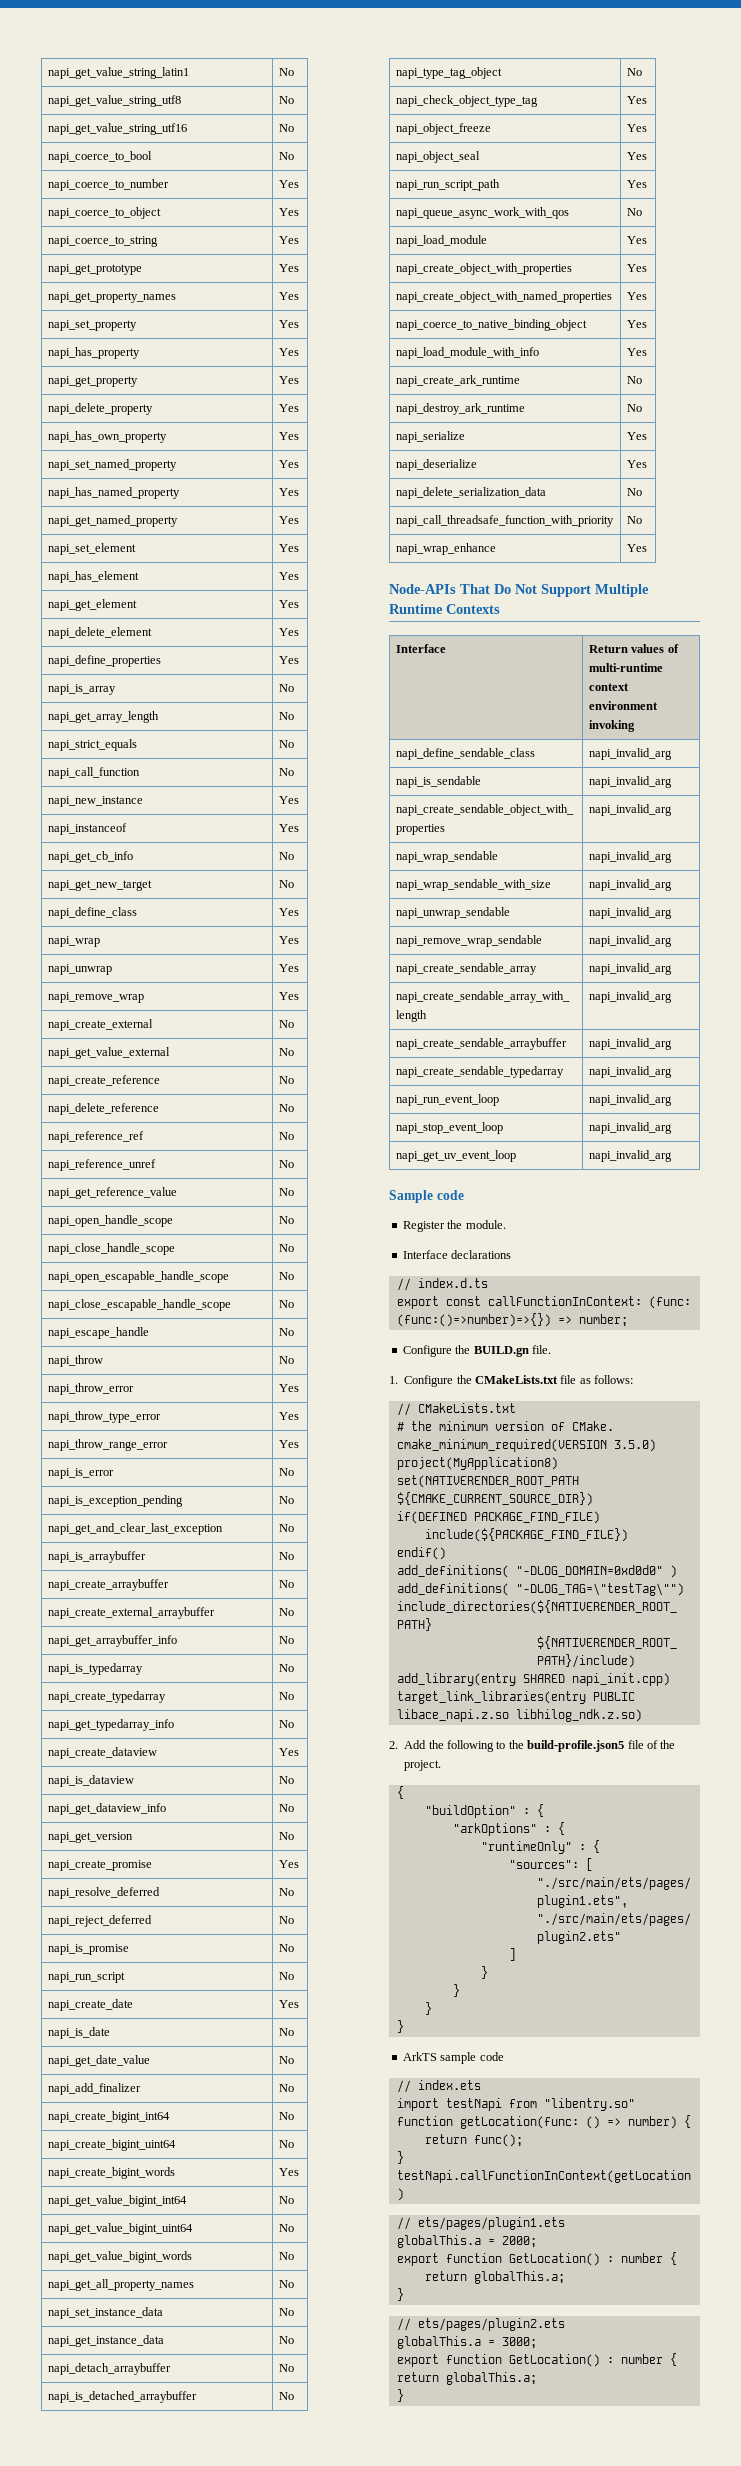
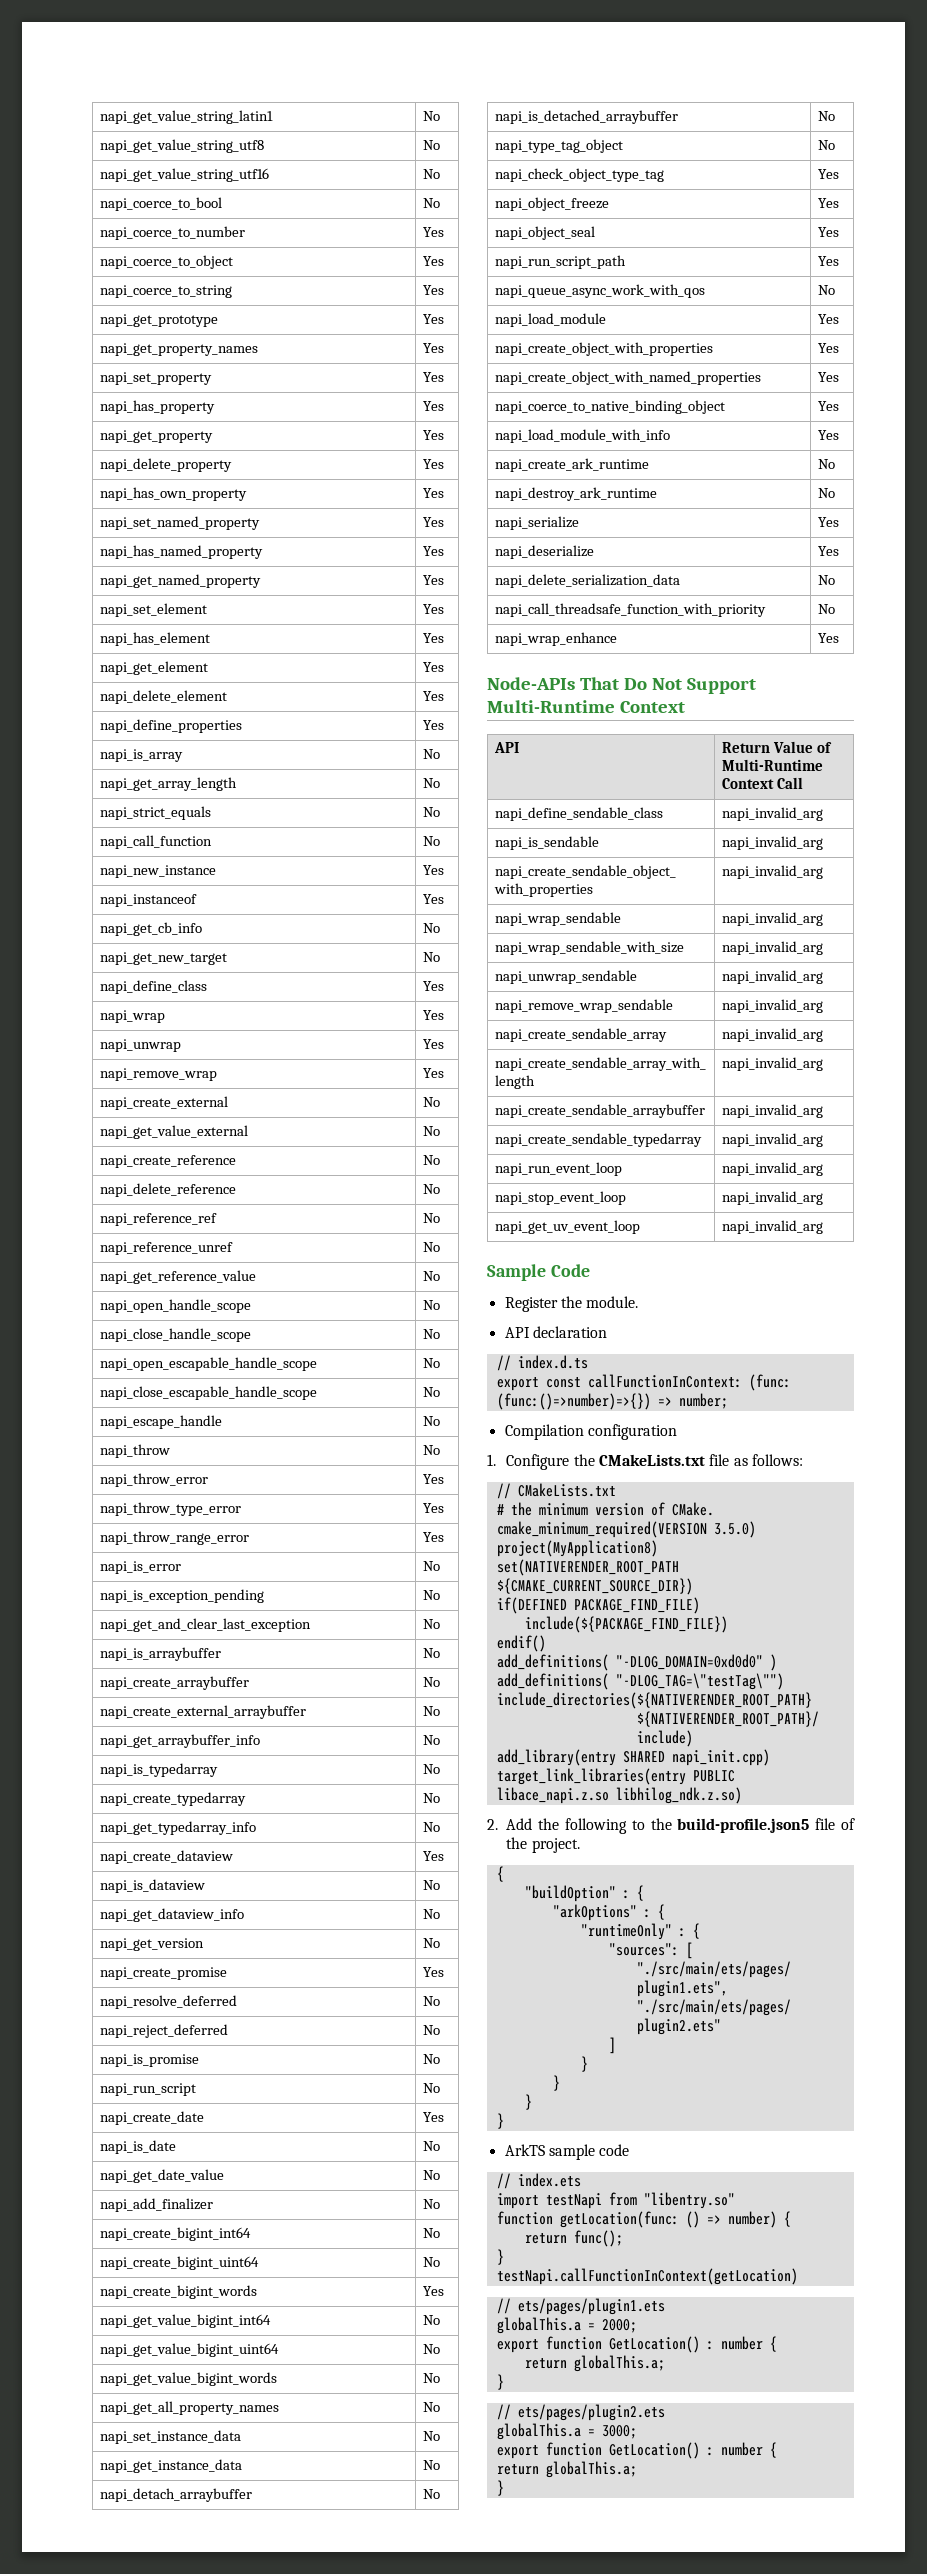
- Node-APIs That Do Not Support Multiple Runtime Contexts
- Interface | Return values of multi-runtime context environment invoking
+ Node-APIs That Do Not Support Multi-Runtime Context
+ API | Return Value of Multi-Runtime Context Call
- Sample code
+ Sample Code
- Interface declarations
+ API declaration
- Configure the BUILD.gn file.
+ Compilation configuration

